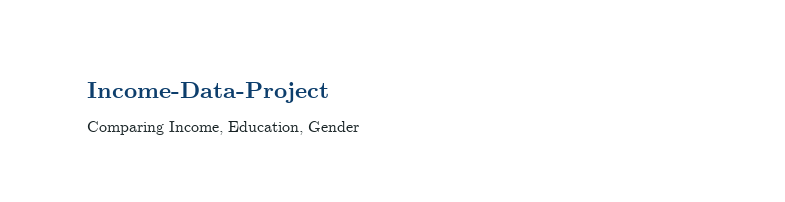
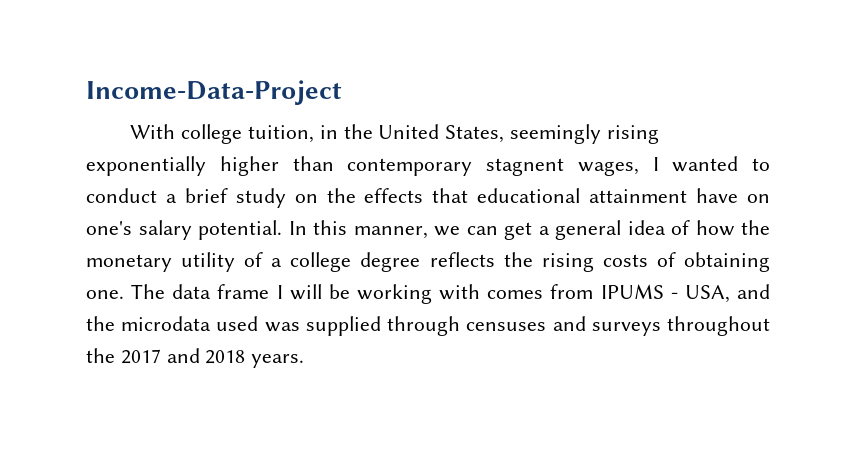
- Comparing Income, Education, Gender
+ With college tuition, in the United States, seemingly rising exponentially higher than contemporary stagnent wages, I wanted to conduct a brief study on the effects that educational attainment have on one's salary potential. In this manner, we can get a general idea of how the monetary utility of a college degree reflects the rising costs of obtaining one. The data frame I will be working with comes from IPUMS - USA, and the microdata used was supplied through censuses and surveys throughout the 2017 and 2018 years.

